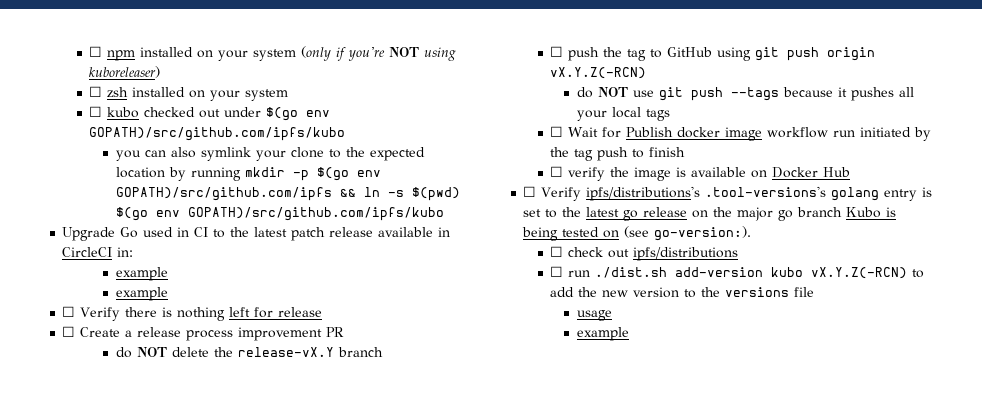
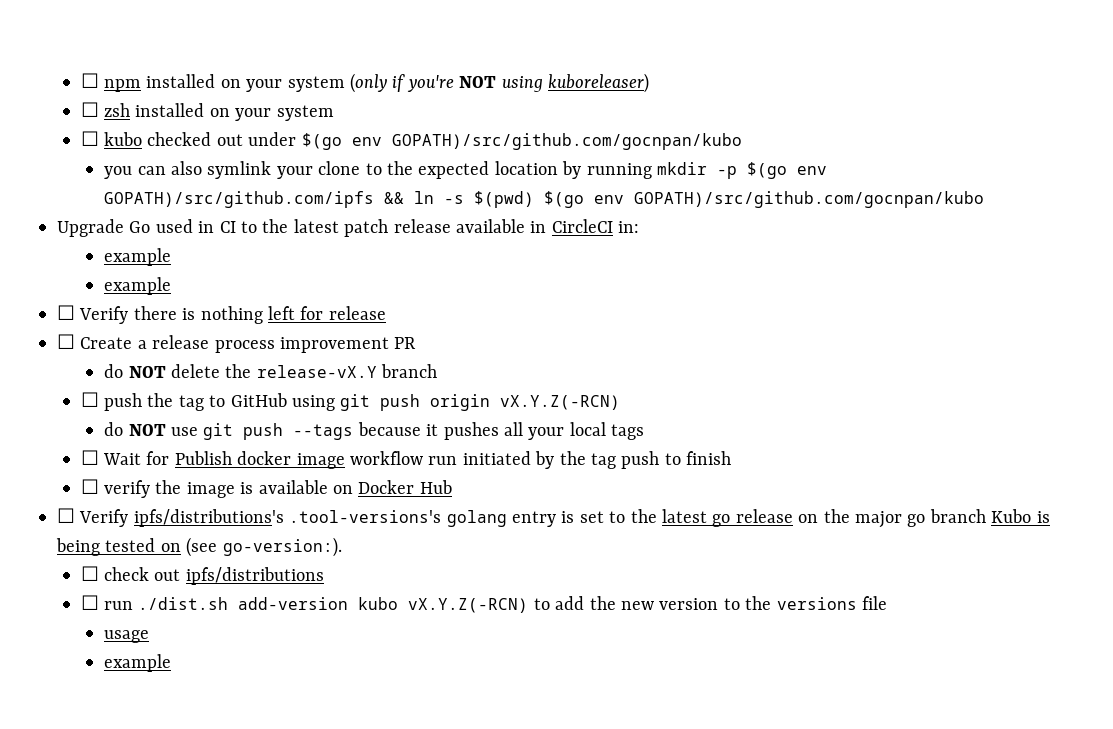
- ☐ kubo checked out under $(go env GOPATH)/src/github.com/ipfs/kubo
+ ☐ kubo checked out under $(go env GOPATH)/src/github.com/gocnpan/kubo
- you can also symlink your clone to the expected location by running mkdir -p $(go env GOPATH)/src/github.com/ipfs && ln -s $(pwd) $(go env GOPATH)/src/github.com/ipfs/kubo
+ you can also symlink your clone to the expected location by running mkdir -p $(go env GOPATH)/src/github.com/ipfs && ln -s $(pwd) $(go env GOPATH)/src/github.com/gocnpan/kubo

